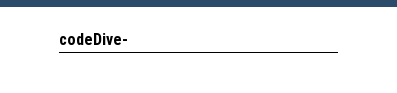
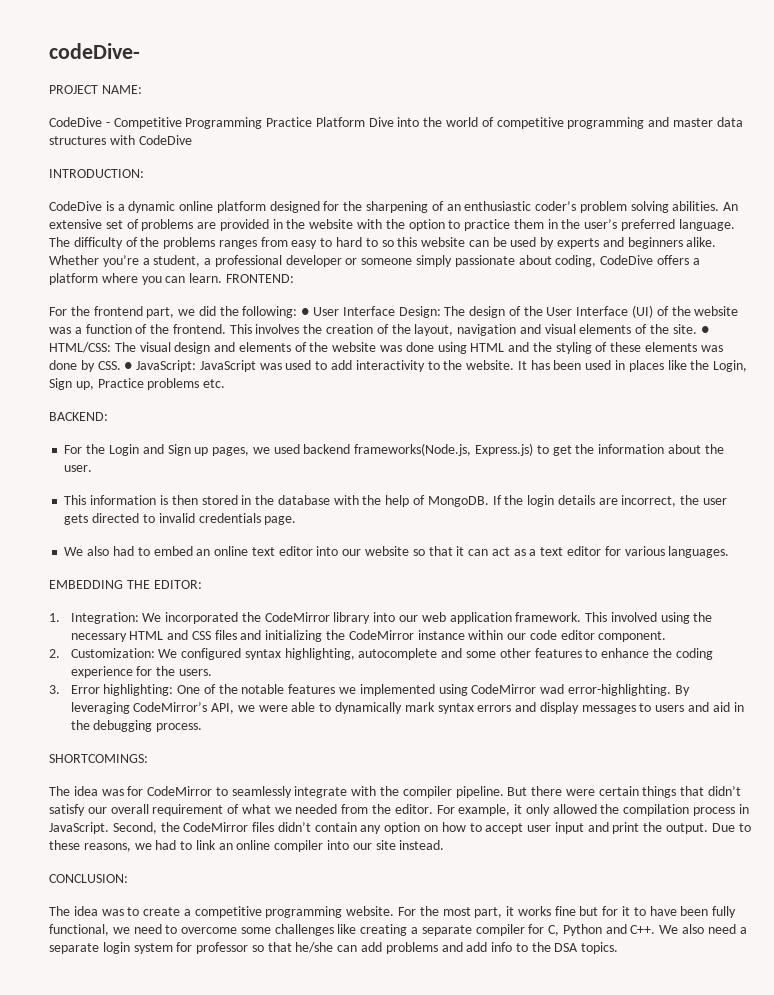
+ PROJECT NAME:
+ CodeDive - Competitive Programming Practice Platform Dive into the world of competitive programming and master data structures with CodeDive
+ INTRODUCTION:
+ CodeDive is a dynamic online platform designed for the sharpening of an enthusiastic coder’s problem solving abilities. An extensive set of problems are provided in the website with the option to practice them in the user’s preferred language. The difficulty of the problems ranges from easy to hard to so this website can be used by experts and beginners alike. Whether you’re a student, a professional developer or someone simply passionate about coding, CodeDive offers a platform where you can learn. FRONTEND:
+ For the frontend part, we did the following: ● User Interface Design: The design of the User Interface (UI) of the website was a function of the frontend. This involves the creation of the layout, navigation and visual elements of the site. ● HTML/CSS: The visual design and elements of the website was done using HTML and the styling of these elements was done by CSS. ● JavaScript: JavaScript was used to add interactivity to the website. It has been used in places like the Login, Sign up, Practice problems etc.
+ BACKEND:
+ For the Login and Sign up pages, we used backend frameworks(Node.js, Express.js) to get the information about the user.
+ This information is then stored in the database with the help of MongoDB. If the login details are incorrect, the user gets directed to invalid credentials page.
+ We also had to embed an online text editor into our website so that it can act as a text editor for various languages.
+ EMBEDDING THE EDITOR:
+ 1. Integration: We incorporated the CodeMirror library into our web application framework. This involved using the necessary HTML and CSS files and initializing the CodeMirror instance within our code editor component.
+ 2. Customization: We configured syntax highlighting, autocomplete and some other features to enhance the coding experience for the users.
+ 3. Error highlighting: One of the notable features we implemented using CodeMirror wad error-highlighting. By leveraging CodeMirror’s API, we were able to dynamically mark syntax errors and display messages to users and aid in the debugging process.
+ SHORTCOMINGS:
+ The idea was for CodeMirror to seamlessly integrate with the compiler pipeline. But there were certain things that didn’t satisfy our overall requirement of what we needed from the editor. For example, it only allowed the compilation process in JavaScript. Second, the CodeMirror files didn’t contain any option on how to accept user input and print the output. Due to these reasons, we had to link an online compiler into our site instead.
+ CONCLUSION:
+ The idea was to create a competitive programming website. For the most part, it works fine but for it to have been fully functional, we need to overcome some challenges like creating a separate compiler for C, Python and C++. We also need a separate login system for professor so that he/she can add problems and add info to the DSA topics.

